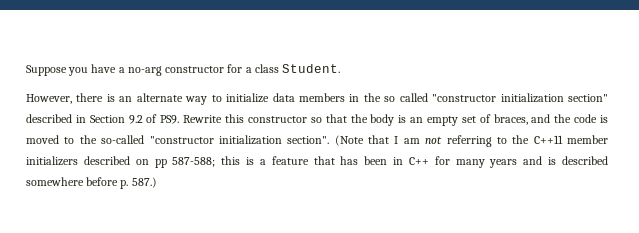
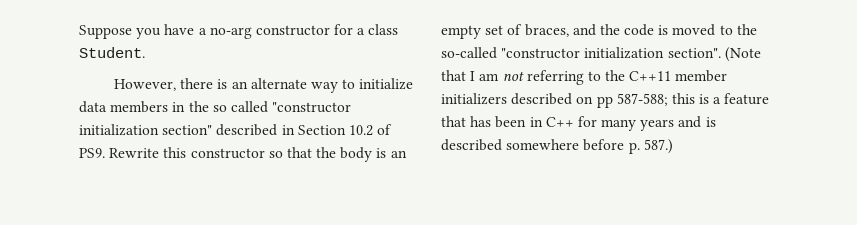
- However, there is an alternate way to initialize data members in the so called "constructor initialization section" described in Section 9.2 of PS9. Rewrite this constructor so that the body is an empty set of braces, and the code is moved to the so-called "constructor initialization section".
+ However, there is an alternate way to initialize data members in the so called "constructor initialization section" described in Section 10.2 of PS9. Rewrite this constructor so that the body is an empty set of braces, and the code is moved to the so-called "constructor initialization section".

